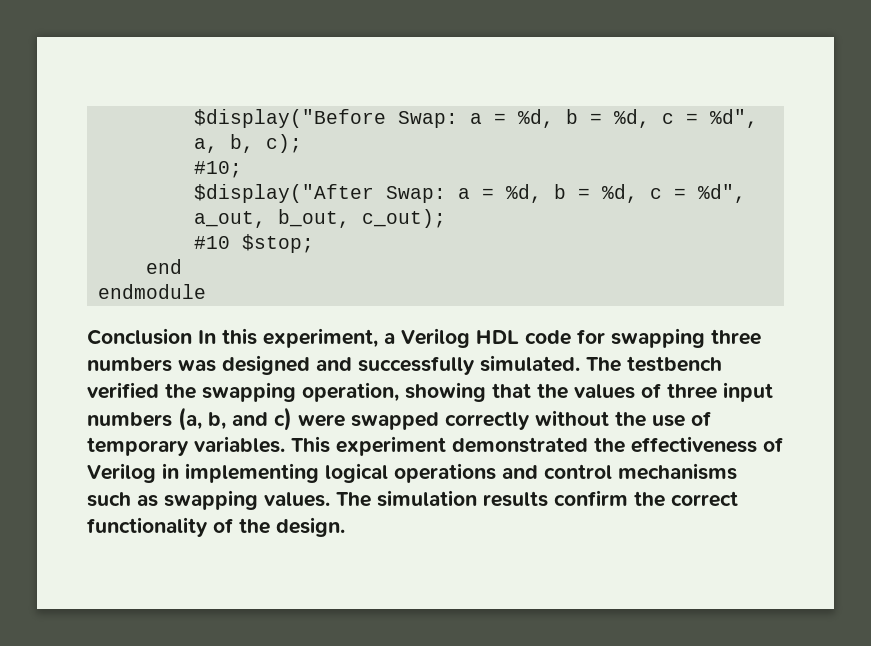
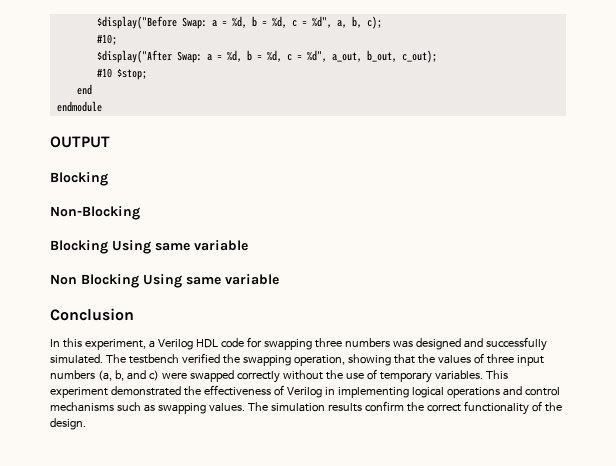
+ OUTPUT
+ Blocking
+ Non-Blocking
+ Blocking Using same variable
+ Non Blocking Using same variable
- Conclusion In this experiment, a Verilog HDL code for swapping three numbers was designed and successfully simulated.
+ Conclusion
+ In this experiment, a Verilog HDL code for swapping three numbers was designed and successfully simulated.

